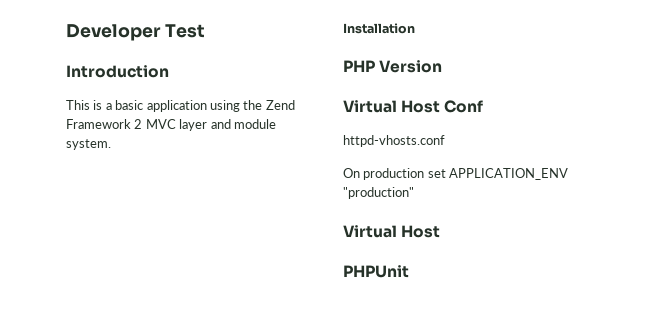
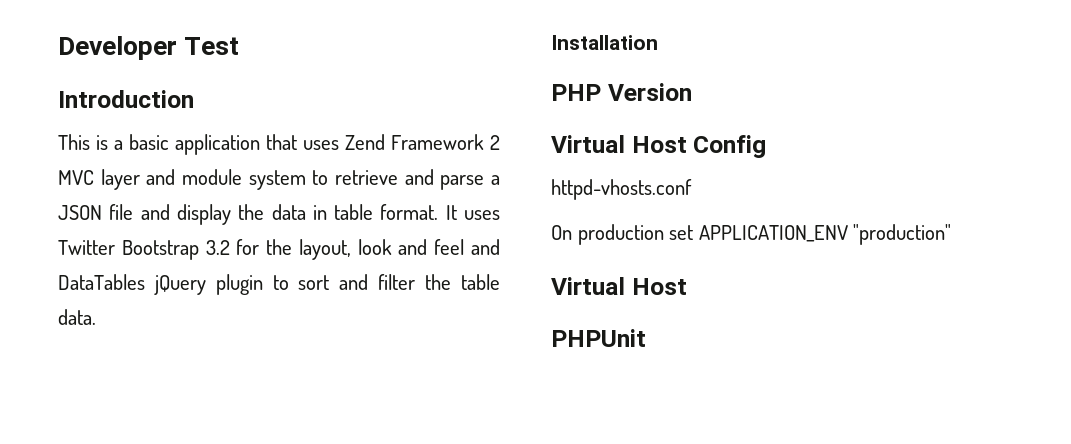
- This is a basic application using the Zend Framework 2 MVC layer and module system.
+ This is a basic application that uses Zend Framework 2 MVC layer and module system to retrieve and parse a JSON file and display the data in table format. It uses Twitter Bootstrap 3.2 for the layout, look and feel and DataTables jQuery plugin to sort and filter the table data.
- Virtual Host Conf
+ Virtual Host Config

